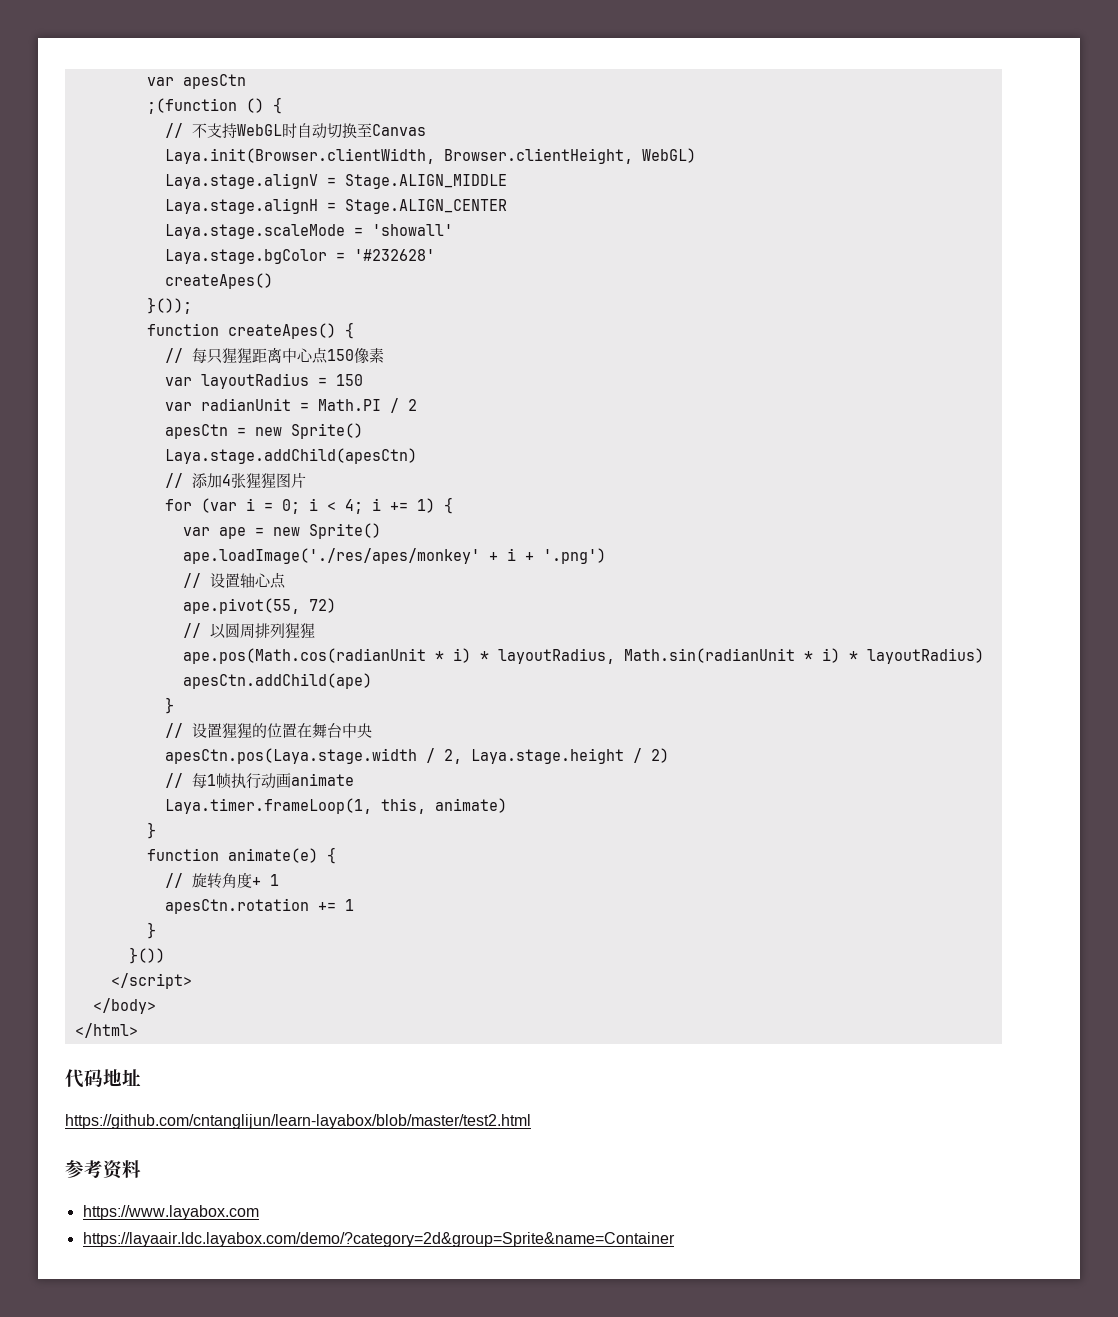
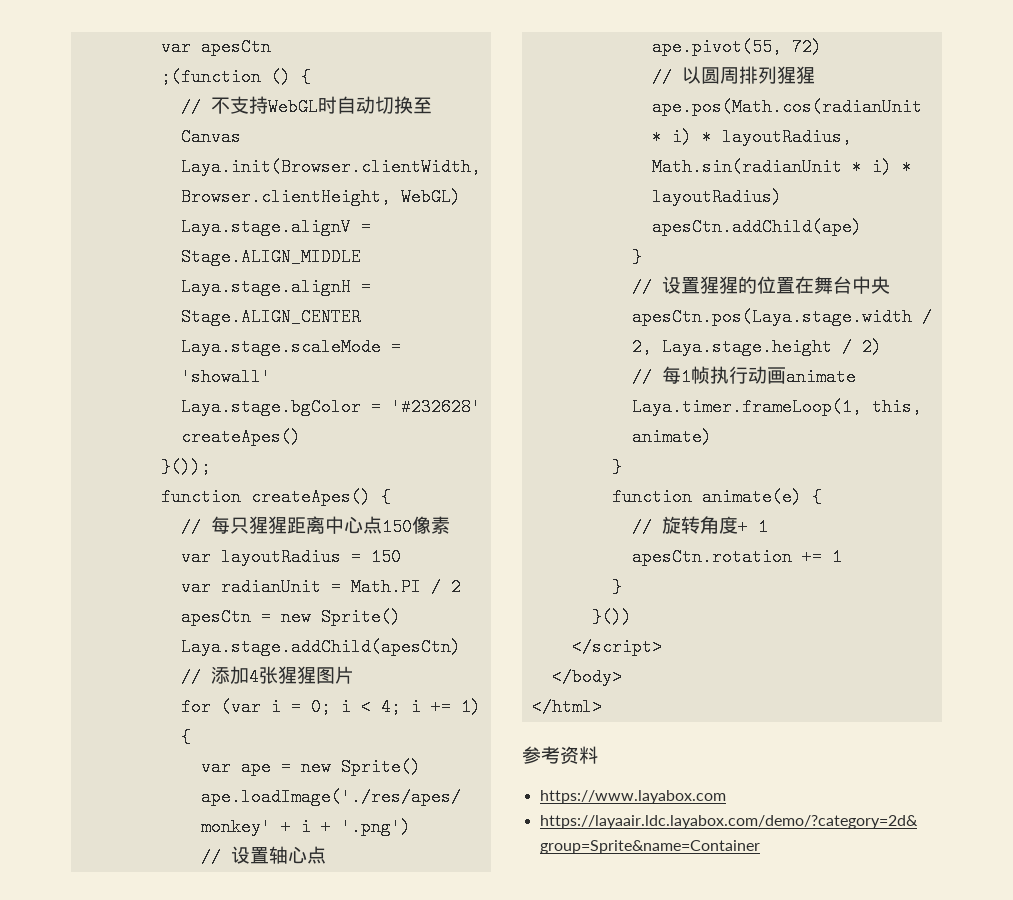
- 代码地址
- https://github.com/cntanglijun/learn-layabox/blob/master/test2.html

